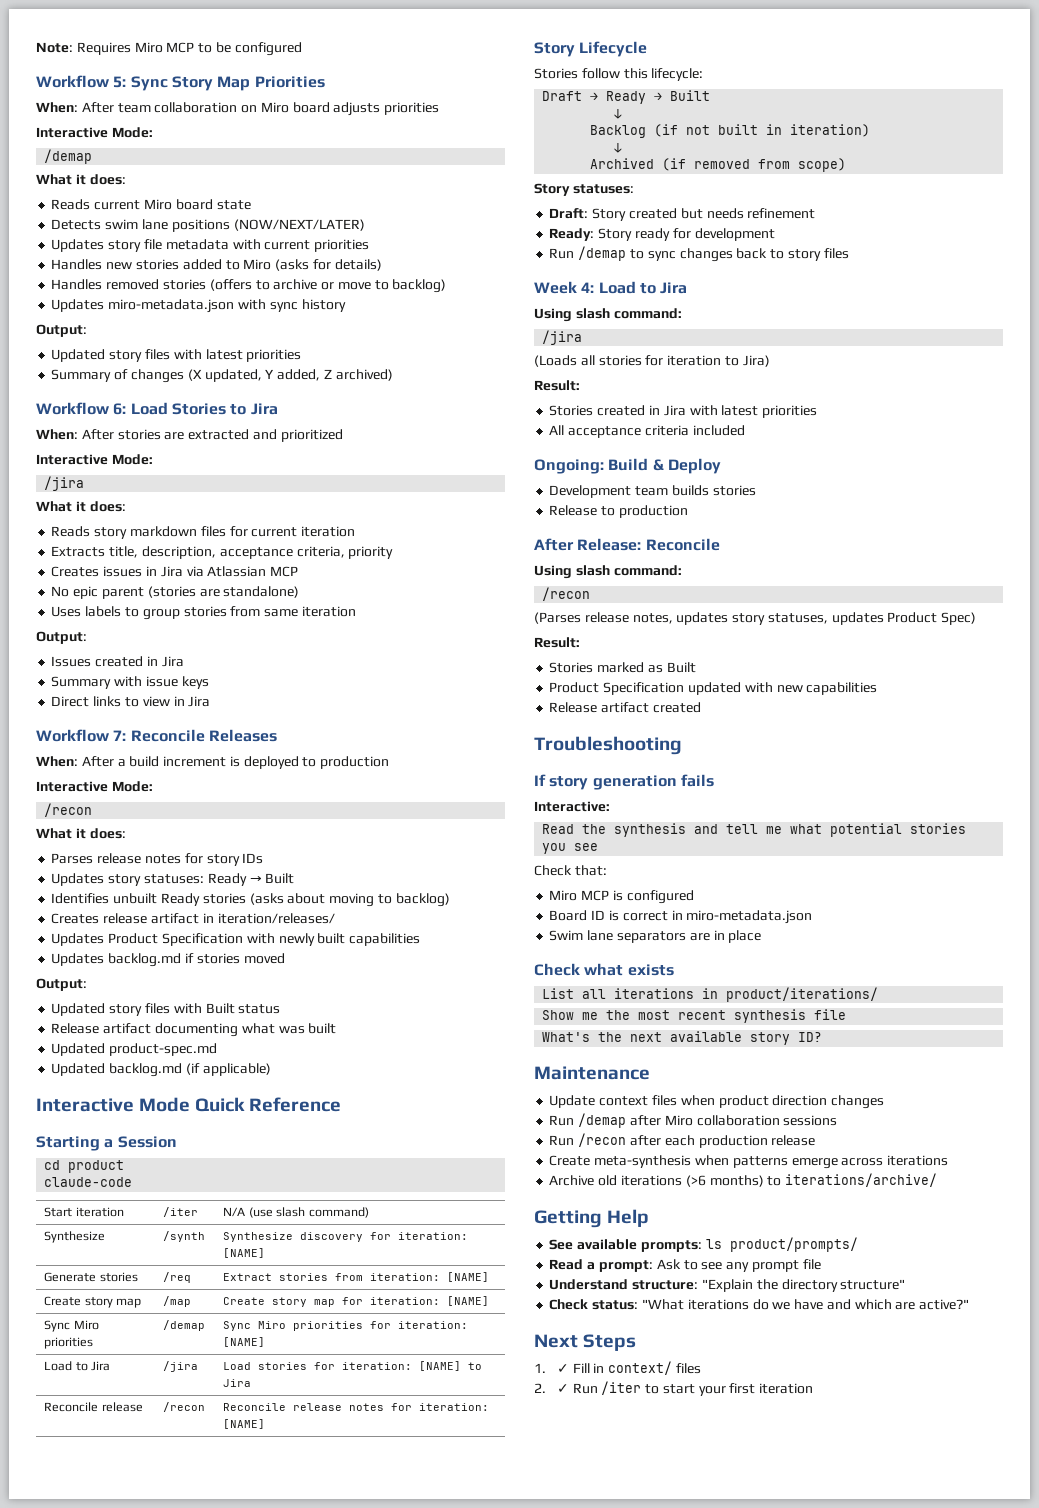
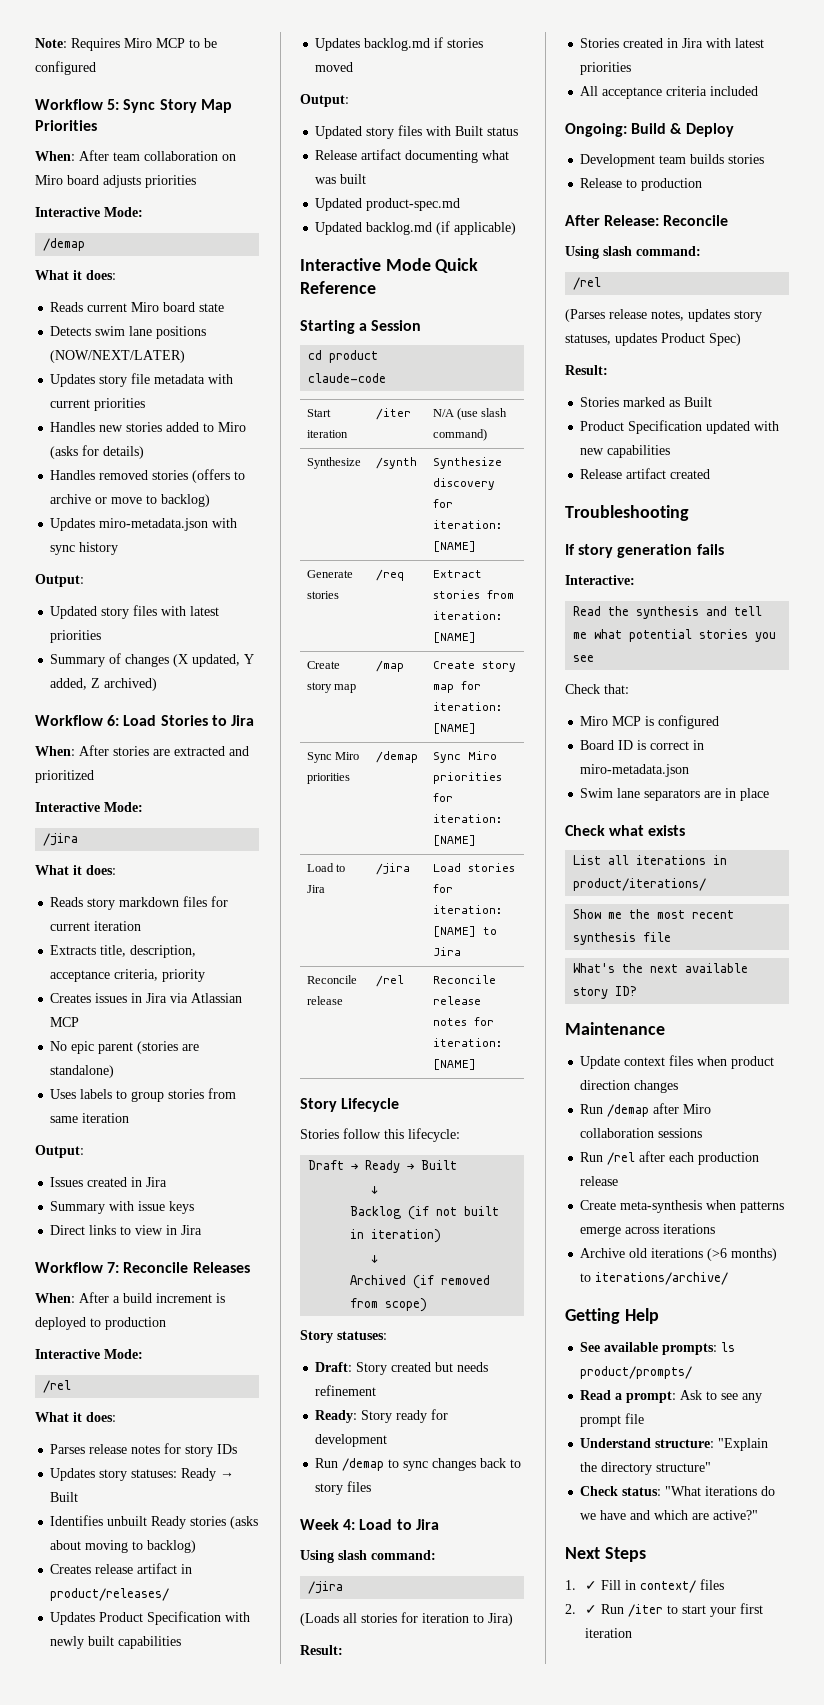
  When: After a build increment is deployed to production
  Interactive Mode:
- /recon
+ /rel
- Creates release artifact in iteration/releases/
+ Creates release artifact in product/releases/
- Reconcile release | /recon | Reconcile release notes for iteration: [NAME]
+ Reconcile release | /rel | Reconcile release notes for iteration: [NAME]
  After Release: Reconcile
  Using slash command:
- /recon
+ /rel
- Run /recon after each production release
+ Run /rel after each production release

